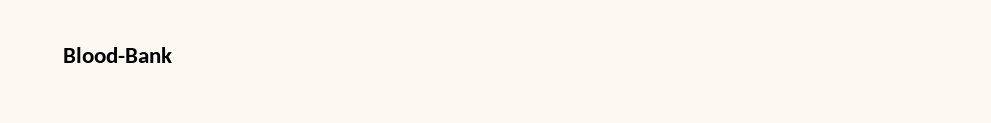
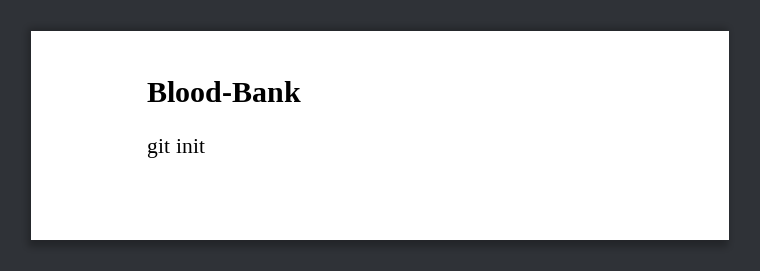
+ git init

